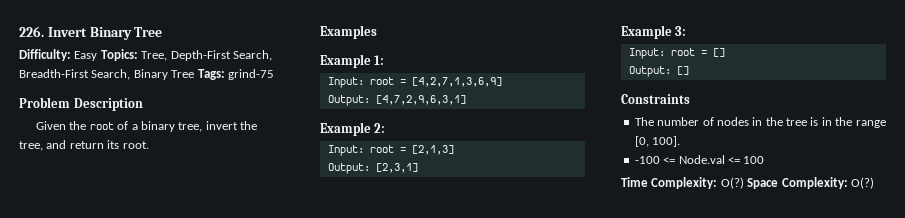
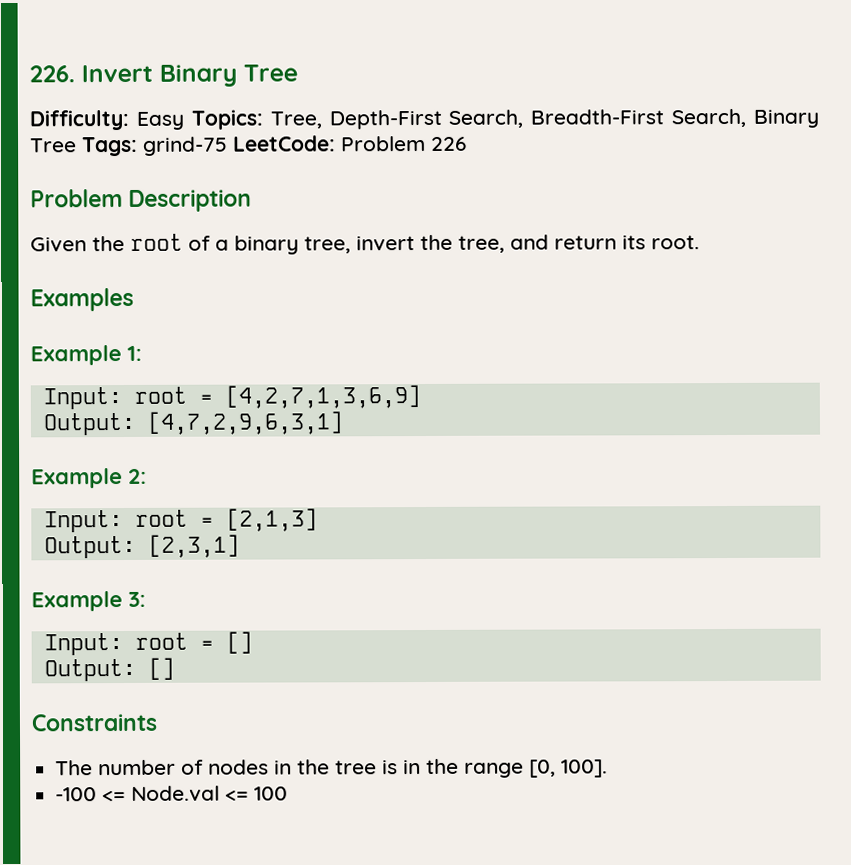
- Difficulty: Easy Topics: Tree, Depth-First Search, Breadth-First Search, Binary Tree Tags: grind-75
+ Difficulty: Easy Topics: Tree, Depth-First Search, Breadth-First Search, Binary Tree Tags: grind-75 LeetCode: Problem 226
- Time Complexity: O(?) Space Complexity: O(?)

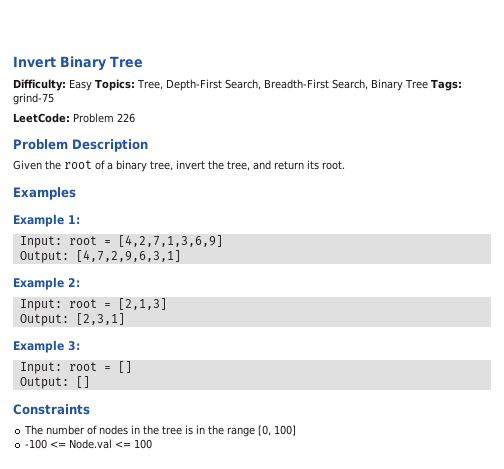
- 226. Invert Binary Tree
+ Invert Binary Tree
- Difficulty: Easy Topics: Tree, Depth-First Search, Breadth-First Search, Binary Tree Tags: grind-75 LeetCode: Problem 226
+ Difficulty: Easy Topics: Tree, Depth-First Search, Breadth-First Search, Binary Tree Tags: grind-75
+ LeetCode: Problem 226
- The number of nodes in the tree is in the range [0, 100].
+ The number of nodes in the tree is in the range [0, 100]

